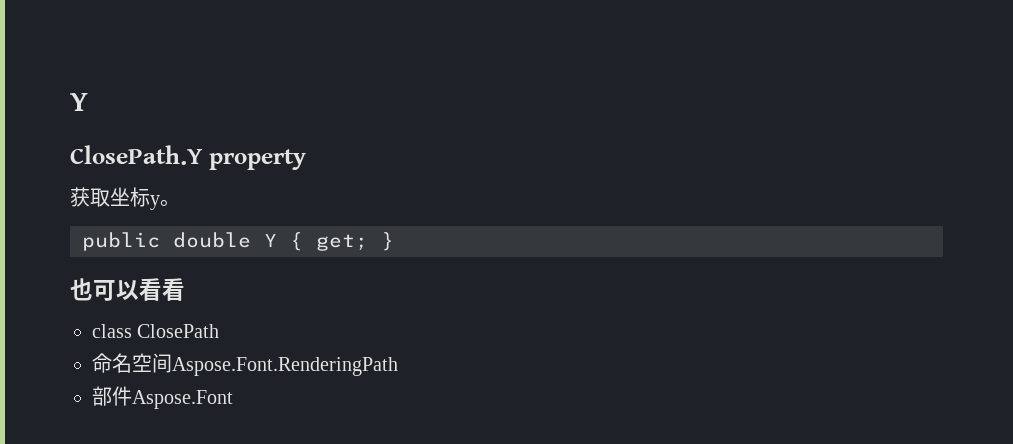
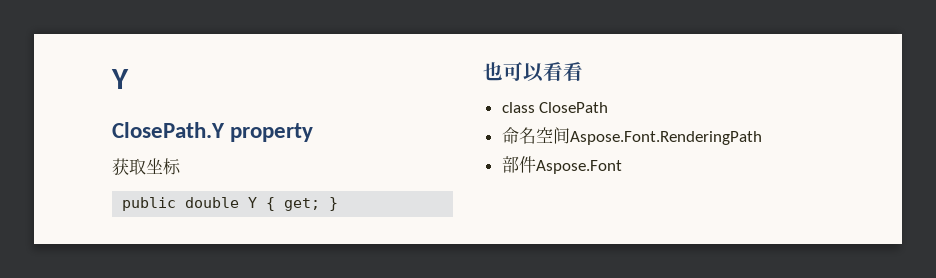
- 获取坐标y。
+ 获取坐标

